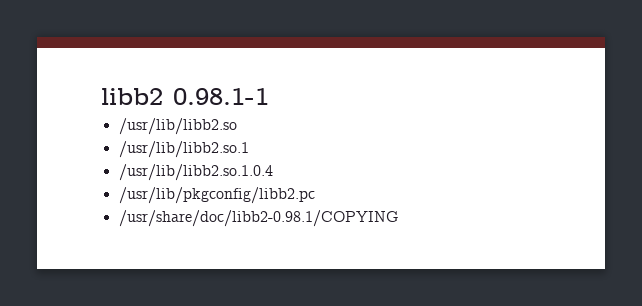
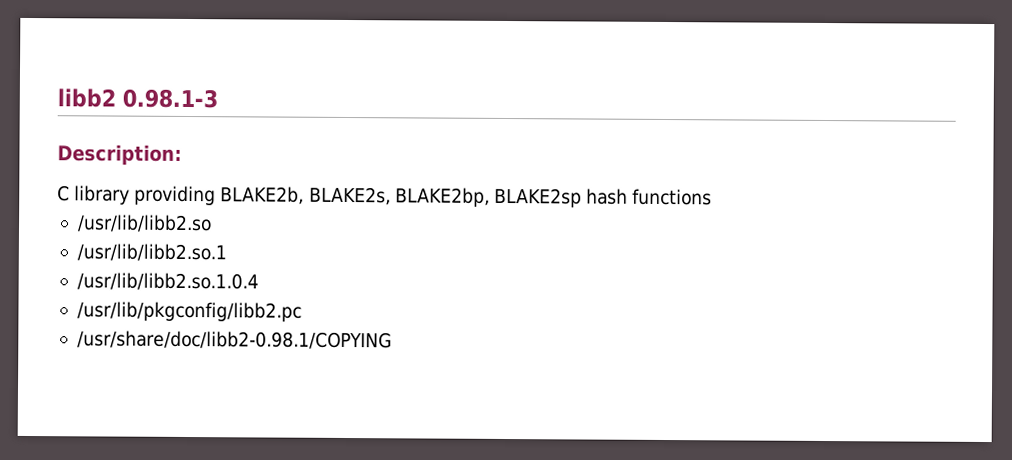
- libb2 0.98.1-1
+ libb2 0.98.1-3
+ Description:
+ C library providing BLAKE2b, BLAKE2s, BLAKE2bp, BLAKE2sp hash functions

